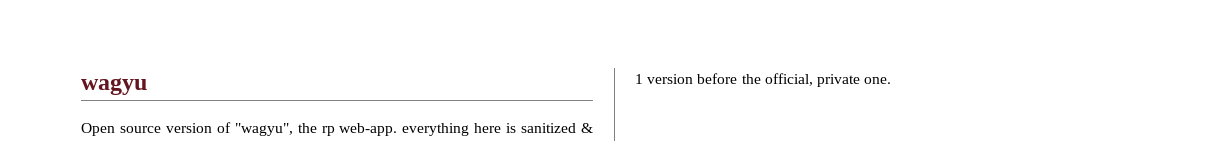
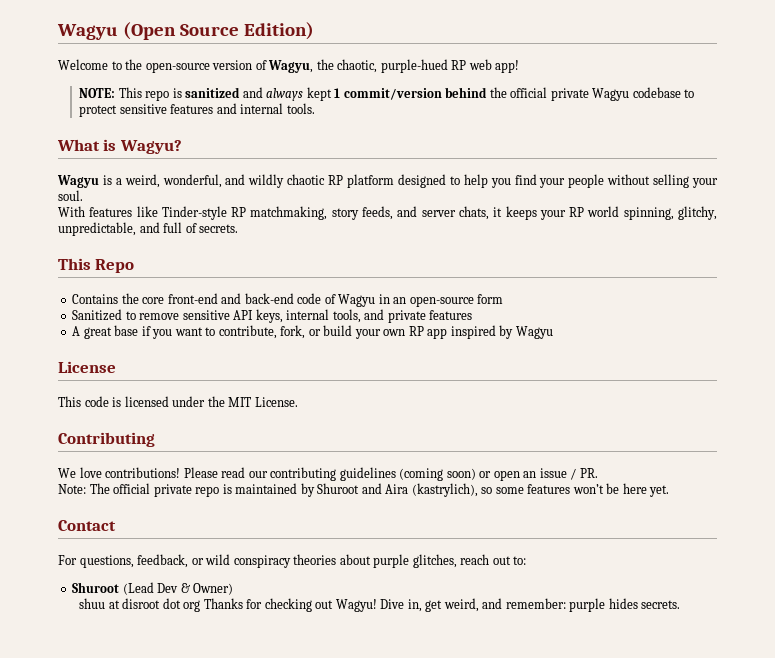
- wagyu
- Open source version of "wagyu", the rp web-app. everything here is sanitized & 1 version before the official, private one.
+ Wagyu (Open Source Edition)
+ Welcome to the open-source version of Wagyu, the chaotic, purple-hued RP web app!
+ NOTE: This repo is sanitized and always kept 1 commit/version behind the official private Wagyu codebase to protect sensitive features and internal tools.
+ What is Wagyu?
+ Wagyu is a weird, wonderful, and wildly chaotic RP platform designed to help you find your people without selling your soul.
+ With features like Tinder-style RP matchmaking, story feeds, and server chats, it keeps your RP world spinning, glitchy, unpredictable, and full of secrets.
+ This Repo
+ Contains the core front-end and back-end code of Wagyu in an open-source form
+ Sanitized to remove sensitive API keys, internal tools, and private features
+ A great base if you want to contribute, fork, or build your own RP app inspired by Wagyu
+ License
+ This code is licensed under the MIT License.
+ Contributing
+ We love contributions! Please read our contributing guidelines (coming soon) or open an issue / PR.
+ Note: The official private repo is maintained by Shuroot and Aira (kastrylich), so some features won’t be here yet.
+ Contact
+ For questions, feedback, or wild conspiracy theories about purple glitches, reach out to:
+ Shuroot (Lead Dev & Owner)
+ shuu at disroot dot org Thanks for checking out Wagyu! Dive in, get weird, and remember: purple hides secrets.

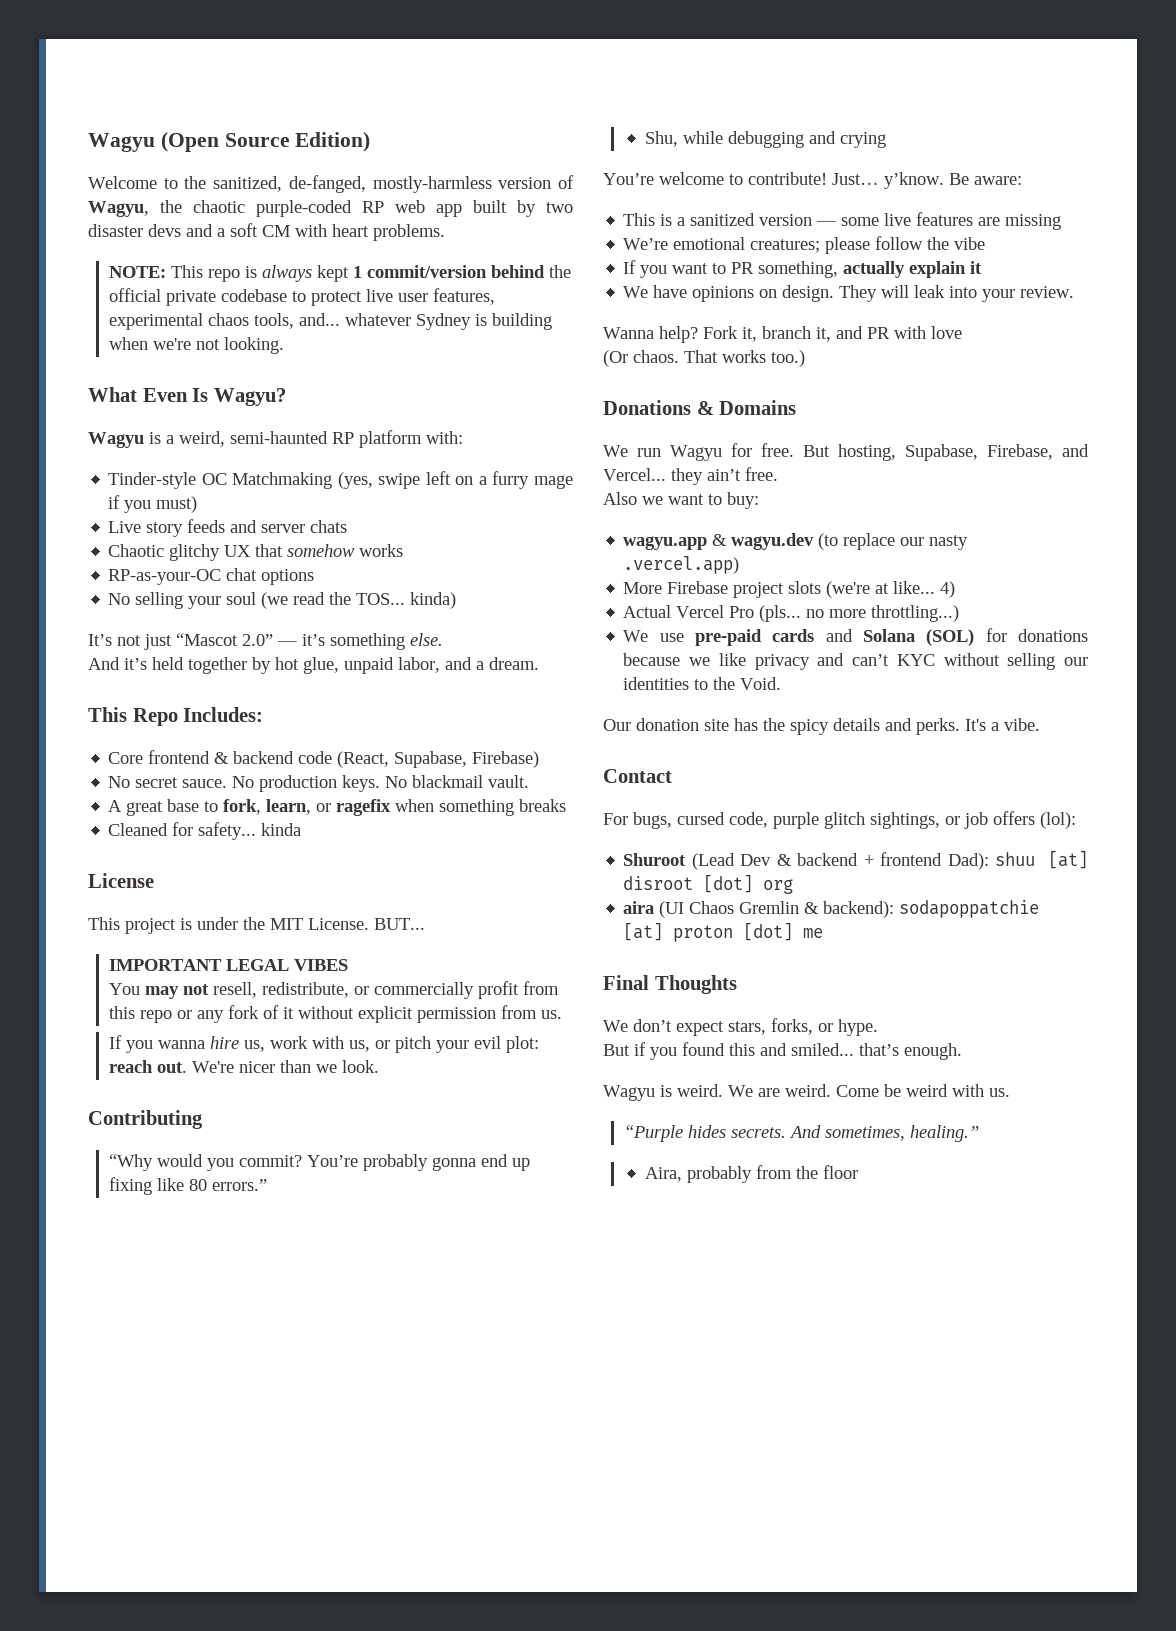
- Welcome to the open-source version of Wagyu, the chaotic, purple-hued RP web app!
+ Welcome to the sanitized, de-fanged, mostly-harmless version of Wagyu, the chaotic purple-coded RP web app built by two disaster devs and a soft CM with heart problems.
- NOTE: This repo is sanitized and always kept 1 commit/version behind the official private Wagyu codebase to protect sensitive features and internal tools.
+ NOTE: This repo is always kept 1 commit/version behind the official private codebase to protect live user features, experimental chaos tools, and... whatever Sydney is building when we're not looking.
- What is Wagyu?
+ What Even Is Wagyu?
- Wagyu is a weird, wonderful, and wildly chaotic RP platform designed to help you find your people without selling your soul.
- With features like Tinder-style RP matchmaking, story feeds, and server chats, it keeps your RP world spinning, glitchy, unpredictable, and full of secrets.
- This Repo
- Contains the core front-end and back-end code of Wagyu in an open-source form
- Sanitized to remove sensitive API keys, internal tools, and private features
- A great base if you want to contribute, fork, or build your own RP app inspired by Wagyu
+ Wagyu is a weird, semi-haunted RP platform with:
+ Tinder-style OC Matchmaking (yes, swipe left on a furry mage if you must)
+ Live story feeds and server chats
+ Chaotic glitchy UX that somehow works
+ RP-as-your-OC chat options
+ No selling your soul (we read the TOS... kinda)
+ It’s not just “Mascot 2.0” — it’s something else.
+ And it’s held together by hot glue, unpaid labor, and a dream.
+ This Repo Includes:
+ Core frontend & backend code (React, Supabase, Firebase)
+ No secret sauce. No production keys. No blackmail vault.
+ A great base to fork, learn, or ragefix when something breaks
+ Cleaned for safety... kinda
- This code is licensed under the MIT License.
+ This project is under the MIT License. BUT...
+ IMPORTANT LEGAL VIBES
+ You may not resell, redistribute, or commercially profit from this repo or any fork of it without explicit permission from us.
+ If you wanna hire us, work with us, or pitch your evil plot: reach out. We're nicer than we look.
  Contributing
- We love contributions! Please read our contributing guidelines (coming soon) or open an issue / PR.
- Note: The official private repo is maintained by Shuroot and Aira (kastrylich), so some features won’t be here yet.
+ “Why would you commit? You’re probably gonna end up fixing like 80 errors.”
+ Shu, while debugging and crying
+ You’re welcome to contribute! Just… y’know. Be aware:
+ This is a sanitized version — some live features are missing
+ We’re emotional creatures; please follow the vibe
+ If you want to PR something, actually explain it
+ We have opinions on design. They will leak into your review.
+ Wanna help? Fork it, branch it, and PR with love
+ (Or chaos. That works too.)
+ Donations & Domains
+ We run Wagyu for free. But hosting, Supabase, Firebase, and Vercel... they ain’t free.
+ Also we want to buy:
+ wagyu.app & wagyu.dev (to replace our nasty .vercel.app)
+ More Firebase project slots (we're at like... 4)
+ Actual Vercel Pro (pls... no more throttling...)
+ We use pre-paid cards and Solana (SOL) for donations because we like privacy and can’t KYC without selling our identities to the Void.
+ Our donation site has the spicy details and perks. It's a vibe.
  Contact
- For questions, feedback, or wild conspiracy theories about purple glitches, reach out to:
- Shuroot (Lead Dev & Owner)
- shuu at disroot dot org Thanks for checking out Wagyu! Dive in, get weird, and remember: purple hides secrets.
+ For bugs, cursed code, purple glitch sightings, or job offers (lol):
+ Shuroot (Lead Dev & backend + frontend Dad): shuu [at] disroot [dot] org
+ aira (UI Chaos Gremlin & backend): sodapoppatchie [at] proton [dot] me
+ Final Thoughts
+ We don’t expect stars, forks, or hype.
+ But if you found this and smiled... that’s enough.
+ Wagyu is weird. We are weird. Come be weird with us.
+ “Purple hides secrets. And sometimes, healing.”
+ Aira, probably from the floor

